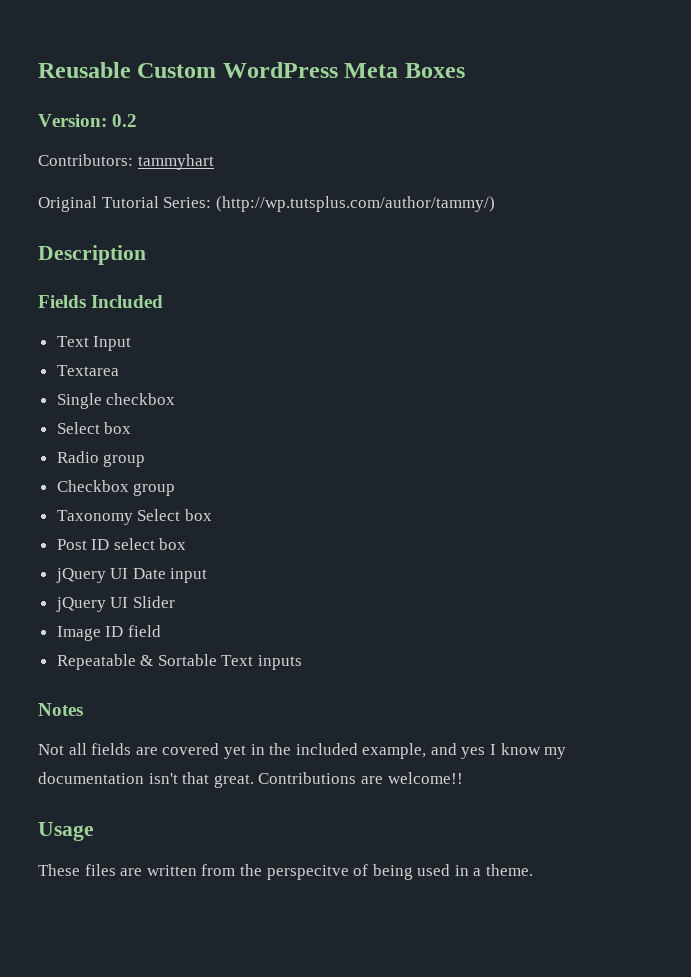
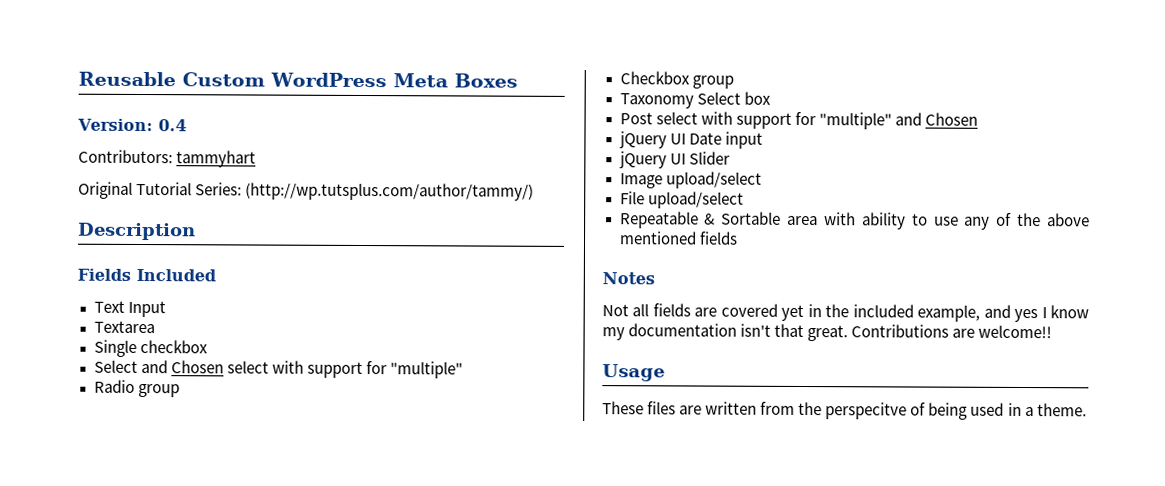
- Version: 0.2
+ Version: 0.4
  Single checkbox
- Select box
+ Select and Chosen select with support for "multiple"
- Post ID select box
+ Post select with support for "multiple" and Chosen
- Image ID field
+ Image upload/select
+ File upload/select
- Repeatable & Sortable Text inputs
+ Repeatable & Sortable area with ability to use any of the above mentioned fields

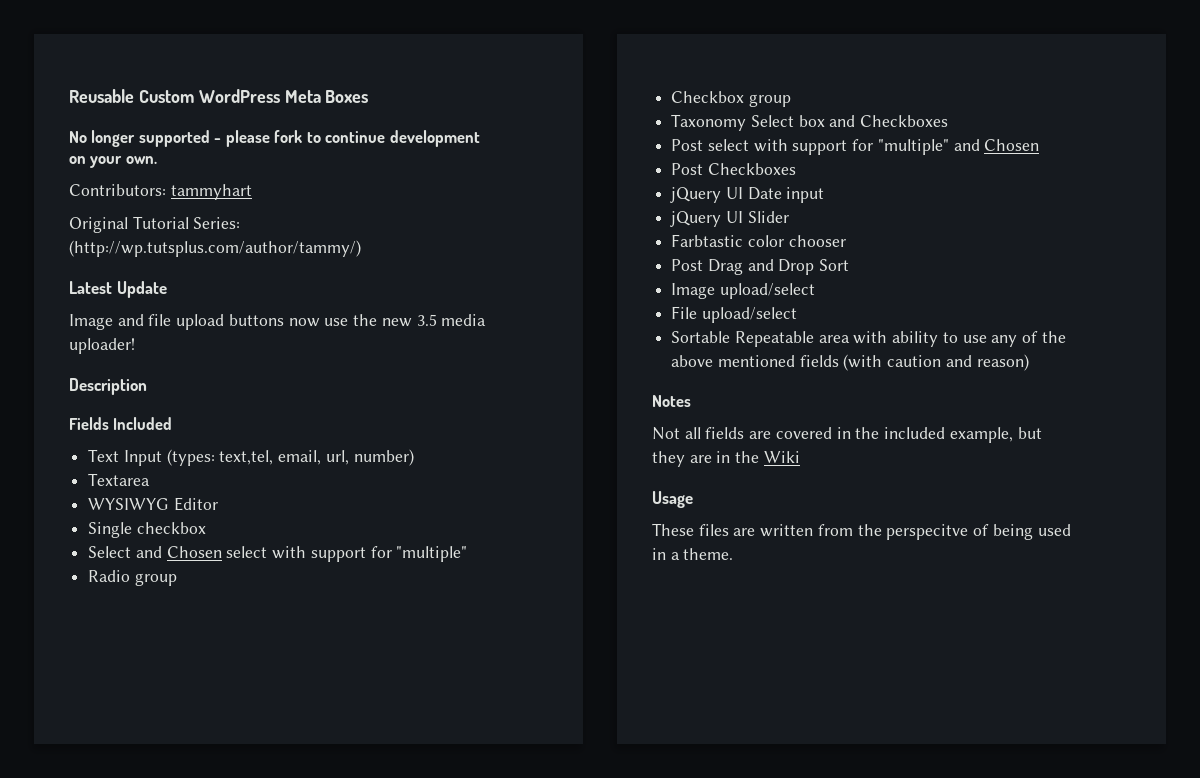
- Version: 0.4
+ No longer supported - please fork to continue development on your own.
+ Latest Update
+ Image and file upload buttons now use the new 3.5 media uploader!
- Text Input
+ Text Input (types: text,tel, email, url, number)
+ WYSIWYG Editor
- Taxonomy Select box
+ Taxonomy Select box and Checkboxes
+ Post Checkboxes
+ Farbtastic color chooser
+ Post Drag and Drop Sort
- Repeatable & Sortable area with ability to use any of the above mentioned fields
+ Sortable Repeatable area with ability to use any of the above mentioned fields (with caution and reason)
- Not all fields are covered yet in the included example, and yes I know my documentation isn't that great. Contributions are welcome!!
+ Not all fields are covered in the included example, but they are in the Wiki

